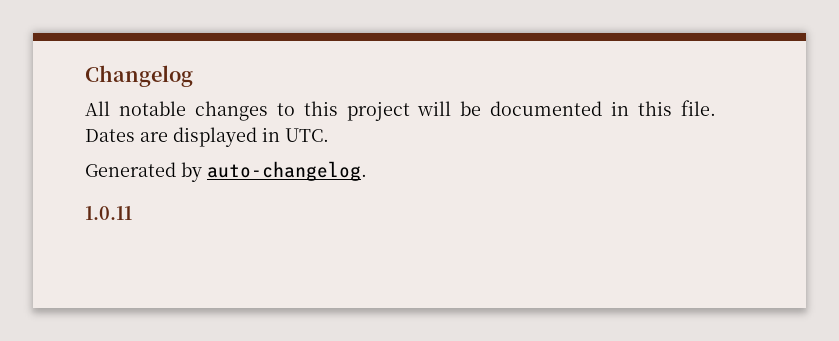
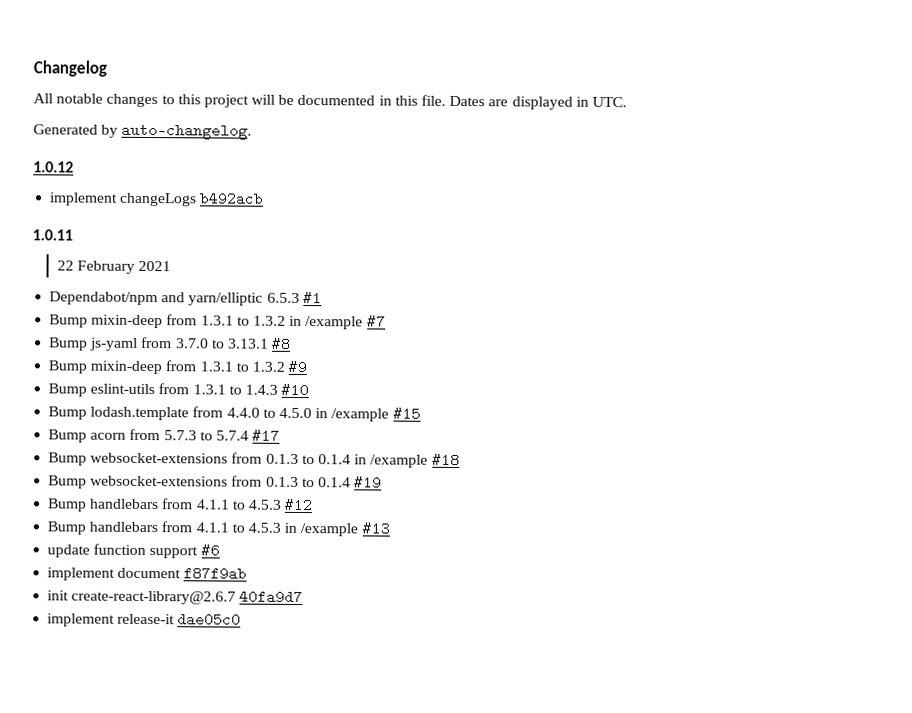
+ 1.0.12
+ implement changeLogs b492acb
  1.0.11
+ 22 February 2021
+ Dependabot/npm and yarn/elliptic 6.5.3 #1
+ Bump mixin-deep from 1.3.1 to 1.3.2 in /example #7
+ Bump js-yaml from 3.7.0 to 3.13.1 #8
+ Bump mixin-deep from 1.3.1 to 1.3.2 #9
+ Bump eslint-utils from 1.3.1 to 1.4.3 #10
+ Bump lodash.template from 4.4.0 to 4.5.0 in /example #15
+ Bump acorn from 5.7.3 to 5.7.4 #17
+ Bump websocket-extensions from 0.1.3 to 0.1.4 in /example #18
+ Bump websocket-extensions from 0.1.3 to 0.1.4 #19
+ Bump handlebars from 4.1.1 to 4.5.3 #12
+ Bump handlebars from 4.1.1 to 4.5.3 in /example #13
+ update function support #6
+ implement document f87f9ab
+ init create-react-library@2.6.7 40fa9d7
+ implement release-it dae05c0

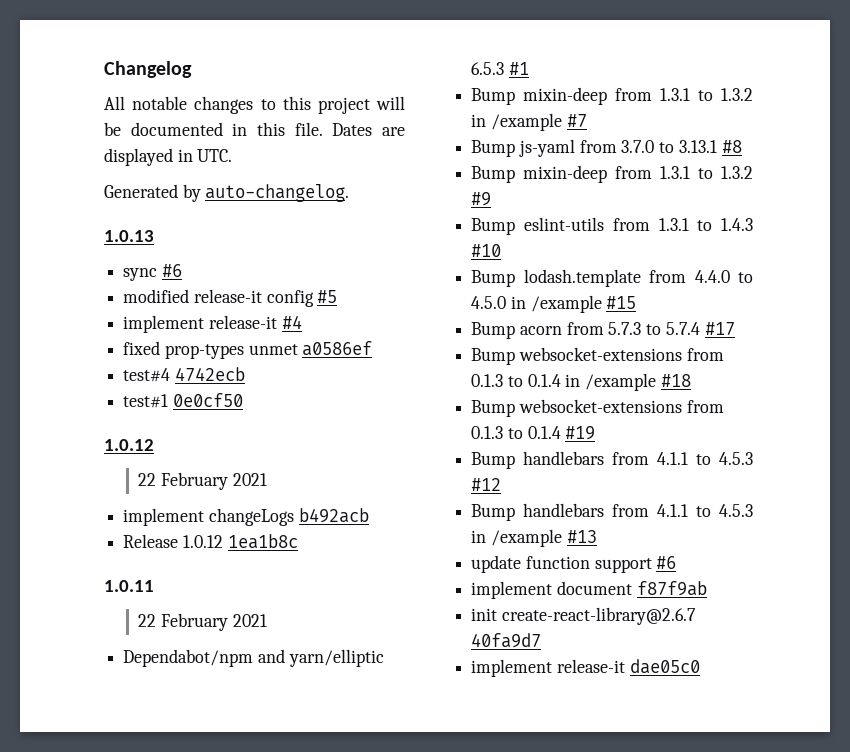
+ 1.0.13
+ sync #6
+ modified release-it config #5
+ implement release-it #4
+ fixed prop-types unmet a0586ef
+ test#4 4742ecb
+ test#1 0e0cf50
  1.0.12
+ 22 February 2021
+ Release 1.0.12 1ea1b8c

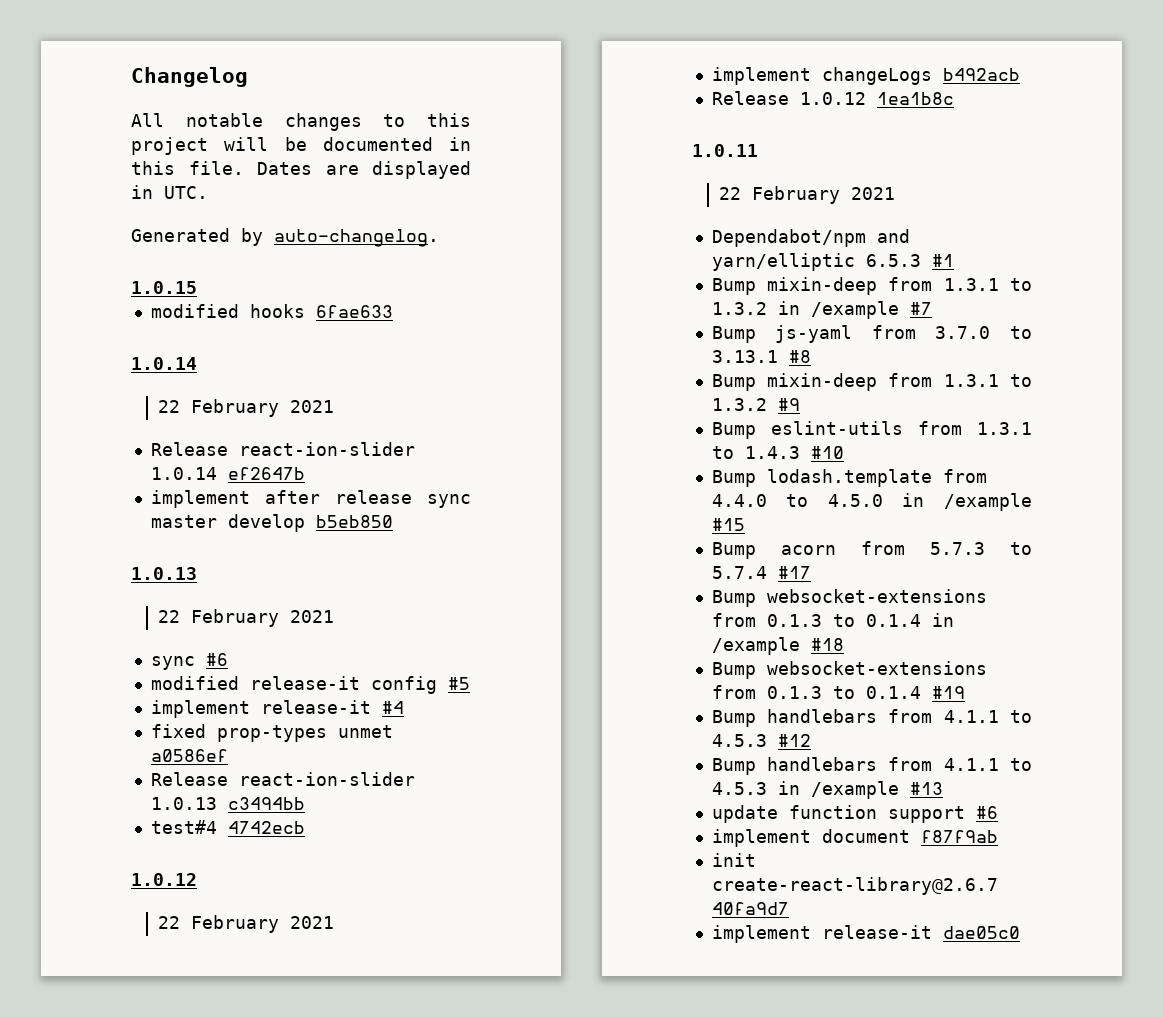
+ 1.0.15
+ modified hooks 6fae633
+ 1.0.14
+ 22 February 2021
+ Release react-ion-slider 1.0.14 ef2647b
+ implement after release sync master develop b5eb850
  1.0.13
+ 22 February 2021
+ Release react-ion-slider 1.0.13 c3494bb
- test#1 0e0cf50

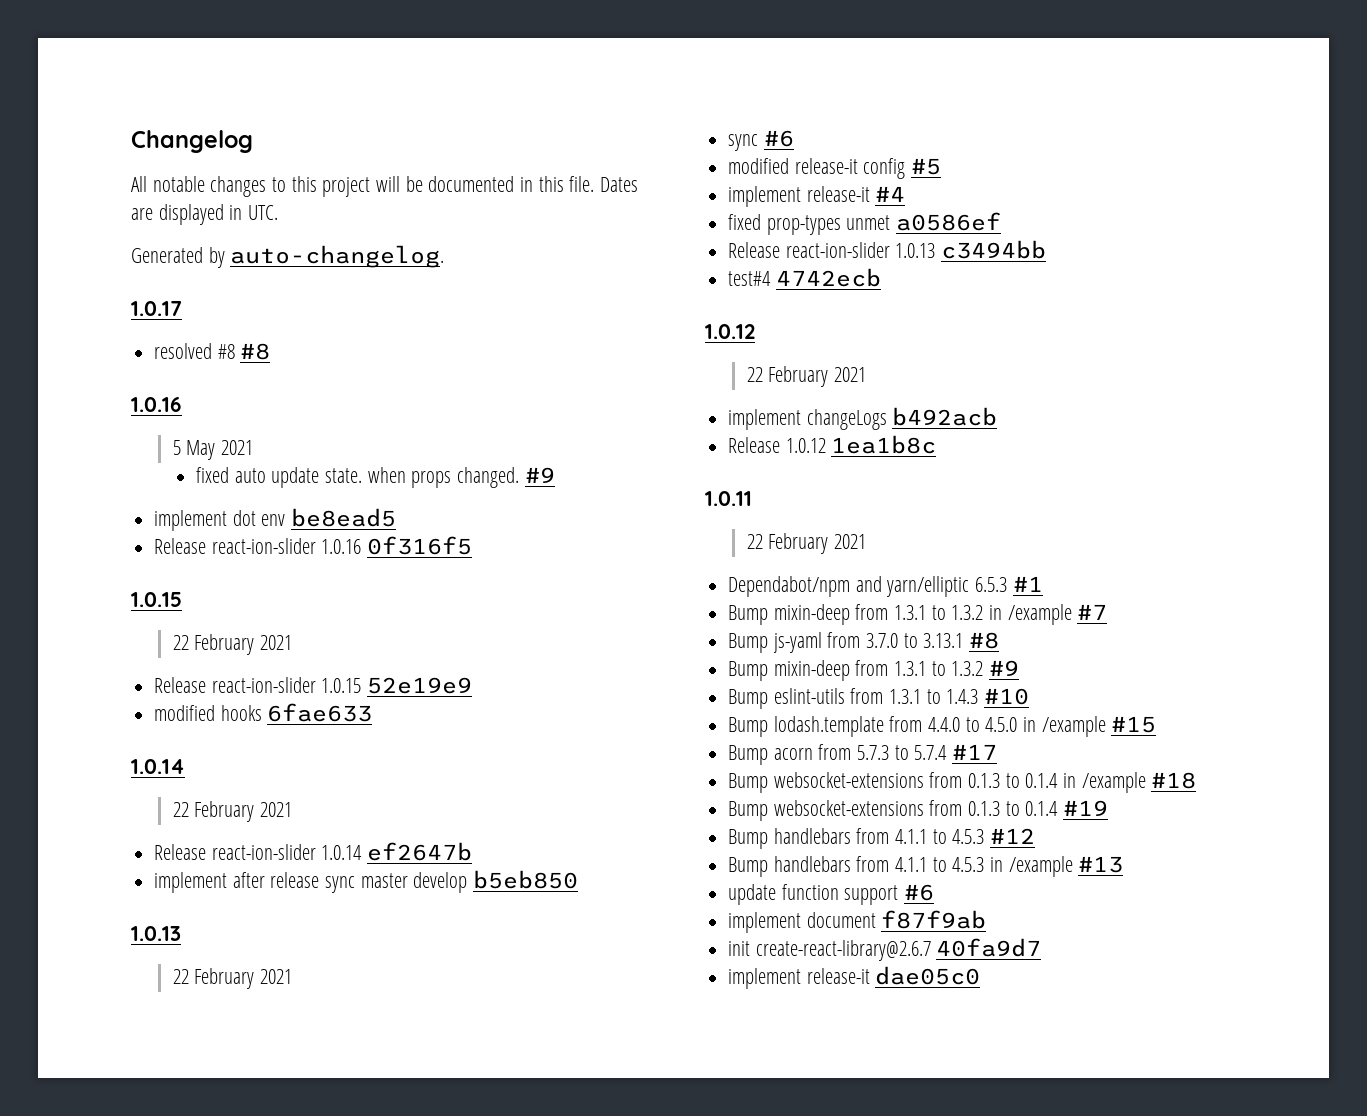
+ 1.0.17
+ resolved #8 #8
+ 1.0.16
+ 5 May 2021
+ fixed auto update state. when props changed. #9
+ implement dot env be8ead5
+ Release react-ion-slider 1.0.16 0f316f5
  1.0.15
+ 22 February 2021
+ Release react-ion-slider 1.0.15 52e19e9

